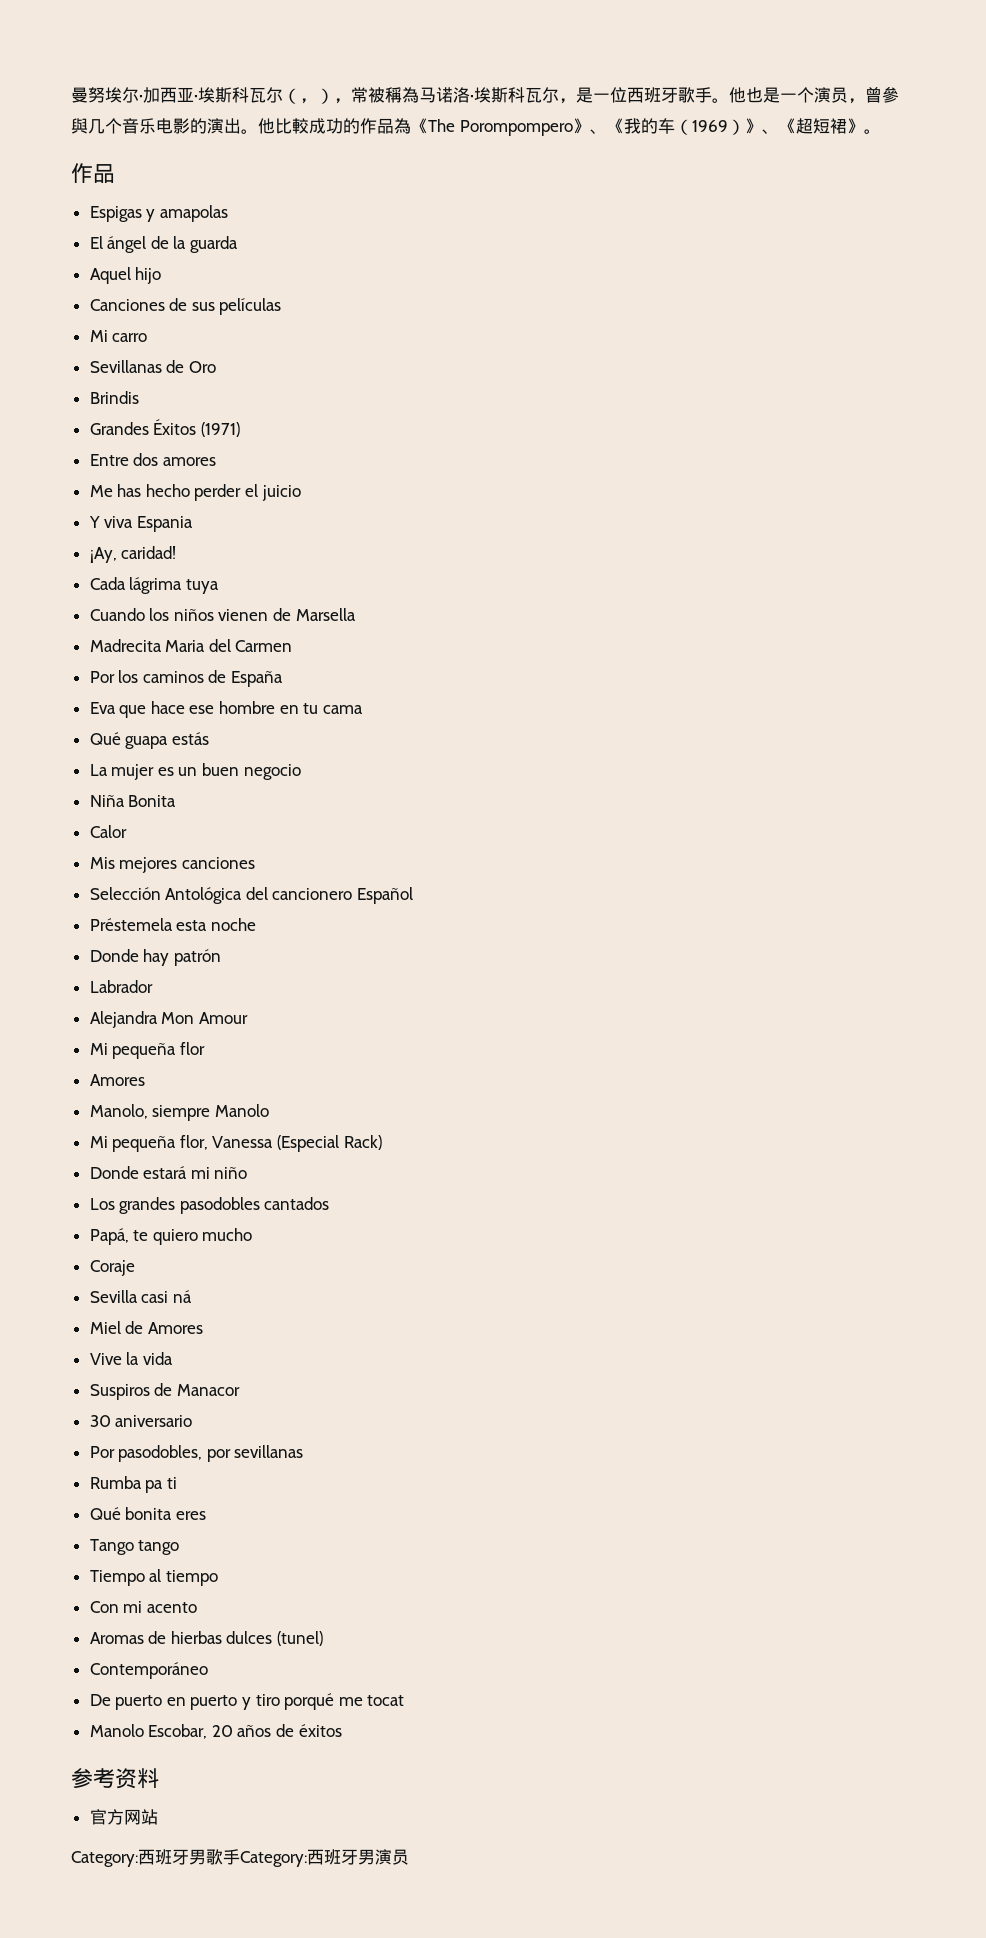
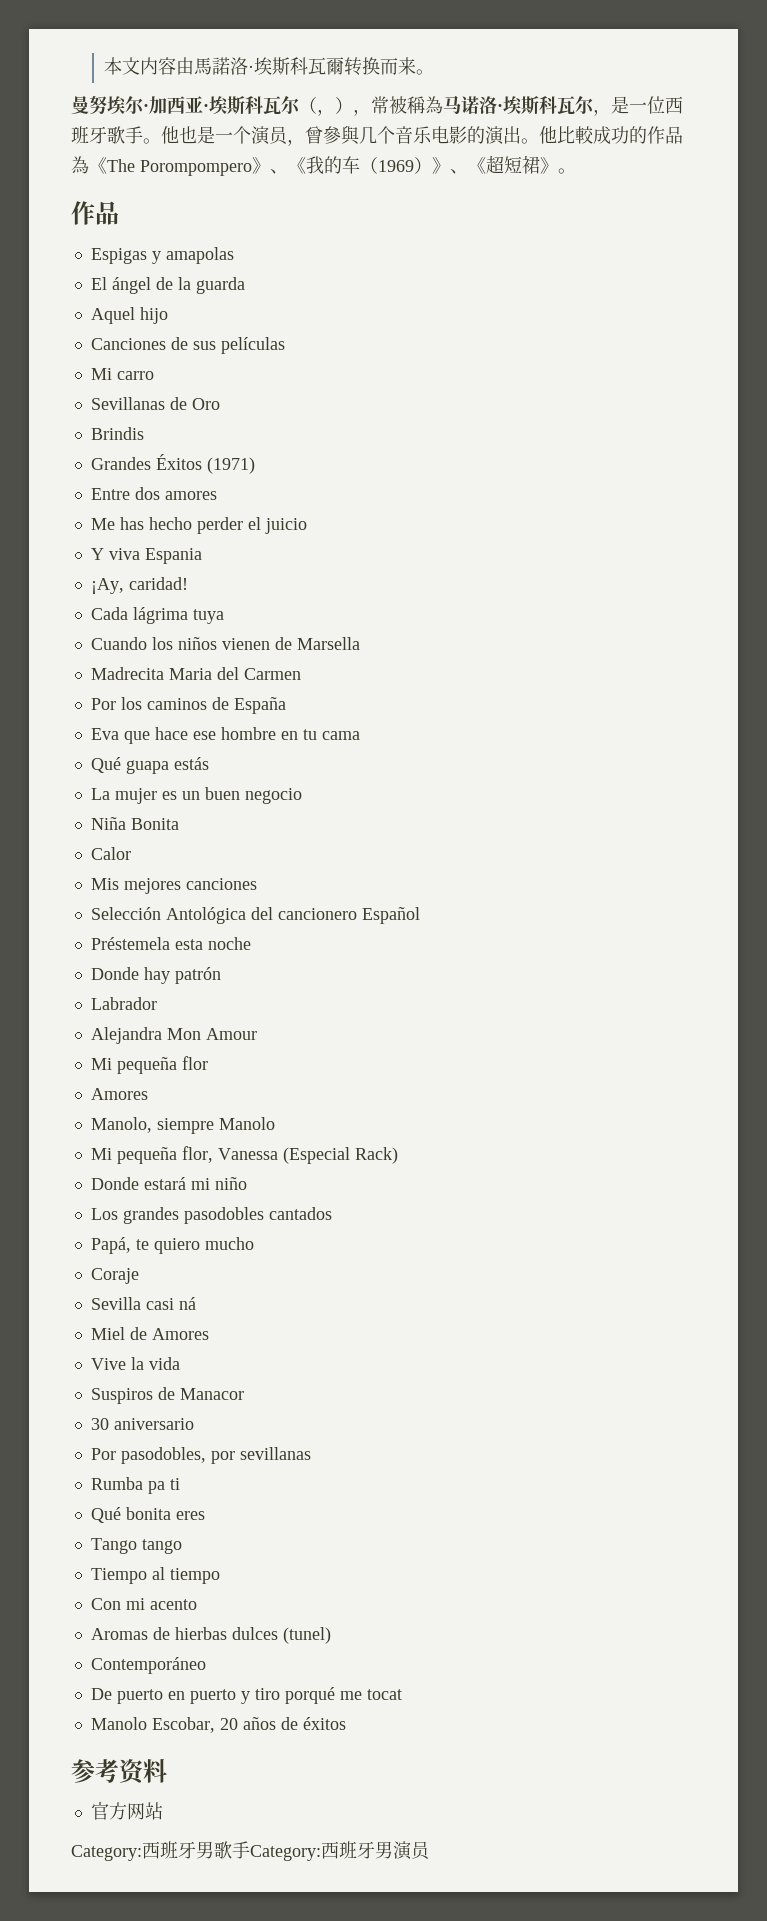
+ 本文内容由馬諾洛·埃斯科瓦爾转换而来。

